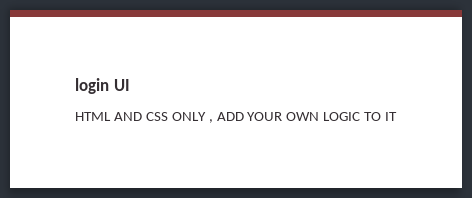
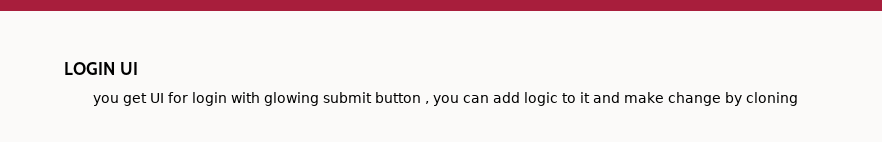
- login UI
+ LOGIN UI
- HTML AND CSS ONLY , ADD YOUR OWN LOGIC TO IT
+ you get UI for login with glowing submit button , you can add logic to it and make change by cloning

